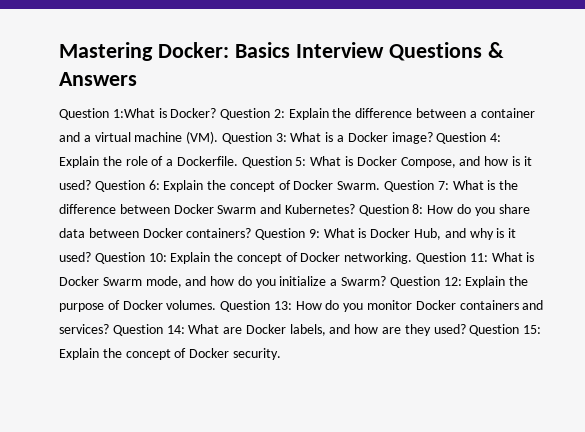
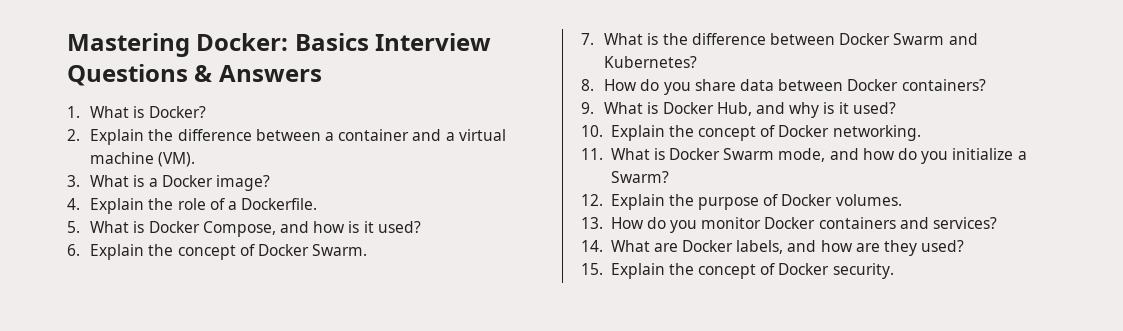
- Question 1:What is Docker? Question 2: Explain the difference between a container and a virtual machine (VM). Question 3: What is a Docker image? Question 4: Explain the role of a Dockerfile. Question 5: What is Docker Compose, and how is it used? Question 6: Explain the concept of Docker Swarm. Question 7: What is the difference between Docker Swarm and Kubernetes? Question 8: How do you share data between Docker containers? Question 9: What is Docker Hub, and why is it used? Question 10: Explain the concept of Docker networking. Question 11: What is Docker Swarm mode, and how do you initialize a Swarm? Question 12: Explain the purpose of Docker volumes. Question 13: How do you monitor Docker containers and services? Question 14: What are Docker labels, and how are they used? Question 15: Explain the concept of Docker security.
+ 1. What is Docker?
+ 2. Explain the difference between a container and a virtual machine (VM).
+ 3. What is a Docker image?
+ 4. Explain the role of a Dockerfile.
+ 5. What is Docker Compose, and how is it used?
+ 6. Explain the concept of Docker Swarm.
+ 7. What is the difference between Docker Swarm and Kubernetes?
+ 8. How do you share data between Docker containers?
+ 9. What is Docker Hub, and why is it used?
+ 10. Explain the concept of Docker networking.
+ 11. What is Docker Swarm mode, and how do you initialize a Swarm?
+ 12. Explain the purpose of Docker volumes.
+ 13. How do you monitor Docker containers and services?
+ 14. What are Docker labels, and how are they used?
+ 15. Explain the concept of Docker security.

